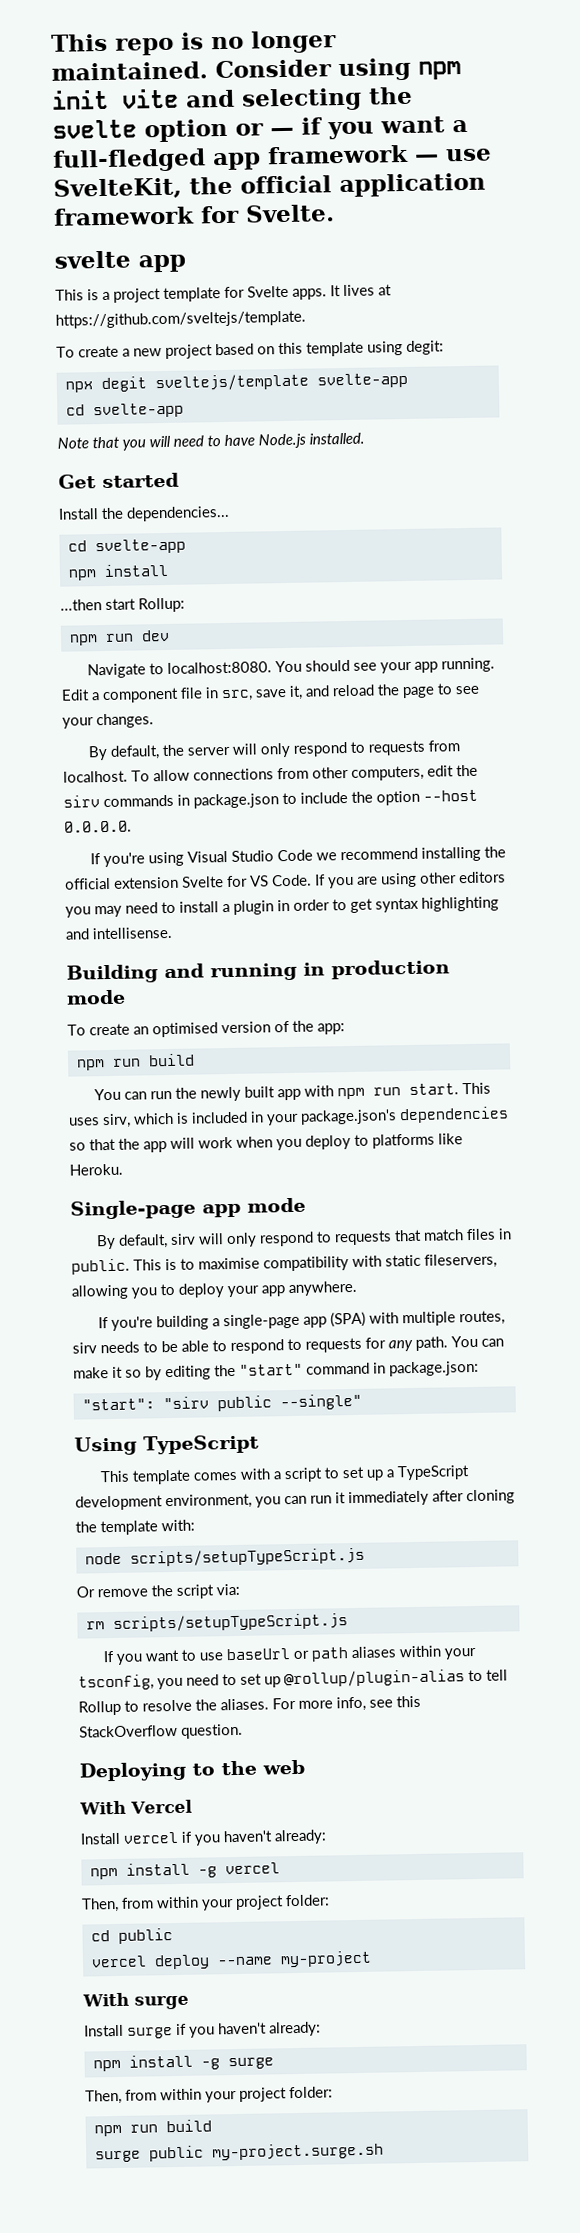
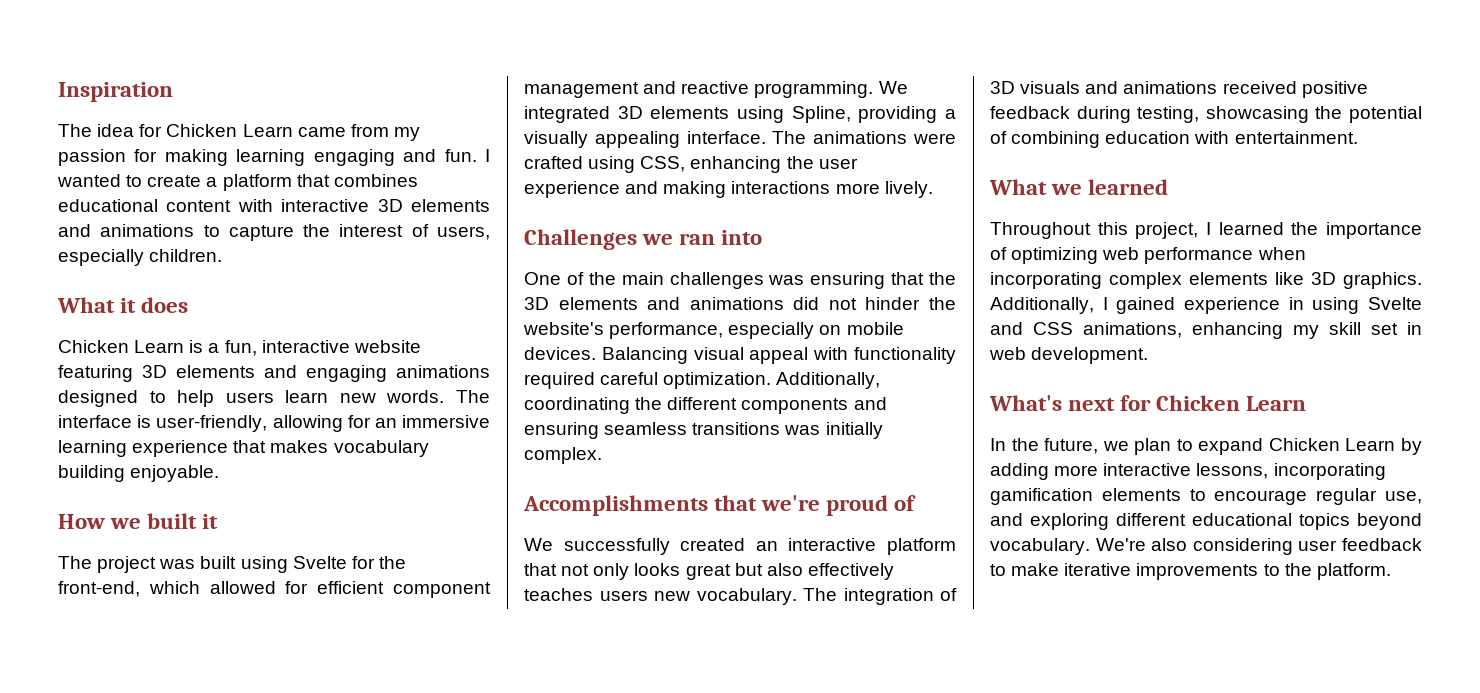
- This repo is no longer maintained. Consider using npm init vite and selecting the svelte option or — if you want a full-fledged app framework — use SvelteKit, the official application framework for Svelte.
- svelte app
- This is a project template for Svelte apps. It lives at https://github.com/sveltejs/template.
- To create a new project based on this template using degit:
- npx degit sveltejs/template svelte-app
- cd svelte-app
- Note that you will need to have Node.js installed.
- Get started
- Install the dependencies...
- cd svelte-app
- npm install
- ...then start Rollup:
- npm run dev
- Navigate to localhost:8080. You should see your app running. Edit a component file in src, save it, and reload the page to see your changes.
- By default, the server will only respond to requests from localhost. To allow connections from other computers, edit the sirv commands in package.json to include the option --host 0.0.0.0.
- If you're using Visual Studio Code we recommend installing the official extension Svelte for VS Code. If you are using other editors you may need to install a plugin in order to get syntax highlighting and intellisense.
- Building and running in production mode
- To create an optimised version of the app:
- npm run build
- You can run the newly built app with npm run start. This uses sirv, which is included in your package.json's dependencies so that the app will work when you deploy to platforms like Heroku.
- Single-page app mode
- By default, sirv will only respond to requests that match files in public. This is to maximise compatibility with static fileservers, allowing you to deploy your app anywhere.
- If you're building a single-page app (SPA) with multiple routes, sirv needs to be able to respond to requests for any path. You can make it so by editing the "start" command in package.json:
- "start": "sirv public --single"
- Using TypeScript
- This template comes with a script to set up a TypeScript development environment, you can run it immediately after cloning the template with:
- node scripts/setupTypeScript.js
- Or remove the script via:
- rm scripts/setupTypeScript.js
- If you want to use baseUrl or path aliases within your tsconfig, you need to set up @rollup/plugin-alias to tell Rollup to resolve the aliases. For more info, see this StackOverflow question.
- Deploying to the web
- With Vercel
- Install vercel if you haven't already:
- npm install -g vercel
- Then, from within your project folder:
- cd public
- vercel deploy --name my-project
- With surge
- Install surge if you haven't already:
- npm install -g surge
- Then, from within your project folder:
- npm run build
- surge public my-project.surge.sh
+ Inspiration
+ The idea for Chicken Learn came from my passion for making learning engaging and fun. I wanted to create a platform that combines educational content with interactive 3D elements and animations to capture the interest of users, especially children.
+ What it does
+ Chicken Learn is a fun, interactive website featuring 3D elements and engaging animations designed to help users learn new words. The interface is user-friendly, allowing for an immersive learning experience that makes vocabulary building enjoyable.
+ How we built it
+ The project was built using Svelte for the front-end, which allowed for efficient component management and reactive programming. We integrated 3D elements using Spline, providing a visually appealing interface. The animations were crafted using CSS, enhancing the user experience and making interactions more lively.
+ Challenges we ran into
+ One of the main challenges was ensuring that the 3D elements and animations did not hinder the website's performance, especially on mobile devices. Balancing visual appeal with functionality required careful optimization. Additionally, coordinating the different components and ensuring seamless transitions was initially complex.
+ Accomplishments that we're proud of
+ We successfully created an interactive platform that not only looks great but also effectively teaches users new vocabulary. The integration of 3D visuals and animations received positive feedback during testing, showcasing the potential of combining education with entertainment.
+ What we learned
+ Throughout this project, I learned the importance of optimizing web performance when incorporating complex elements like 3D graphics. Additionally, I gained experience in using Svelte and CSS animations, enhancing my skill set in web development.
+ What's next for Chicken Learn
+ In the future, we plan to expand Chicken Learn by adding more interactive lessons, incorporating gamification elements to encourage regular use, and exploring different educational topics beyond vocabulary. We're also considering user feedback to make iterative improvements to the platform.

